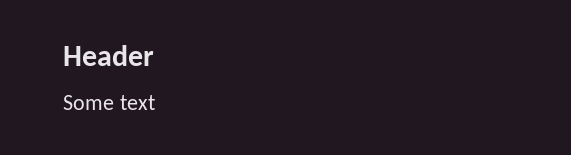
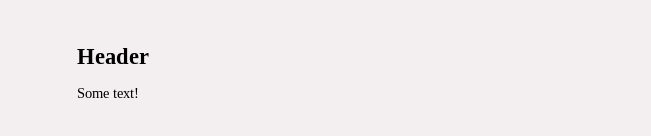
- Some text
+ Some text!

